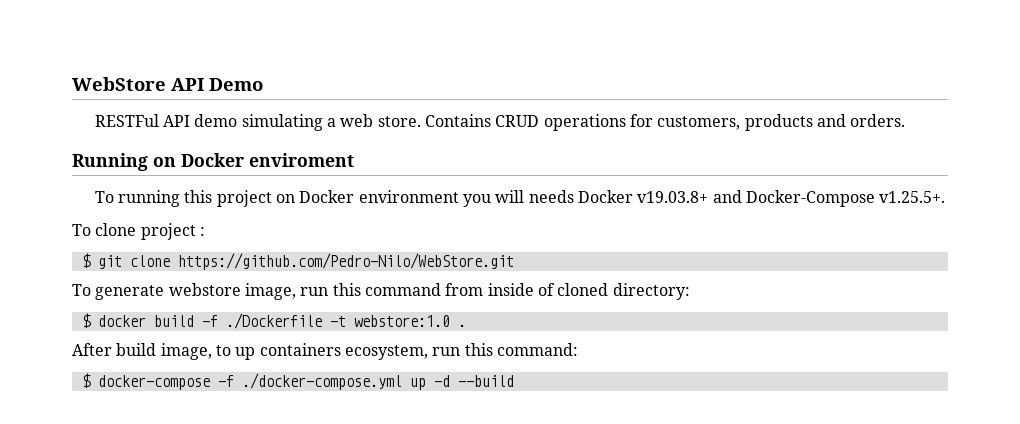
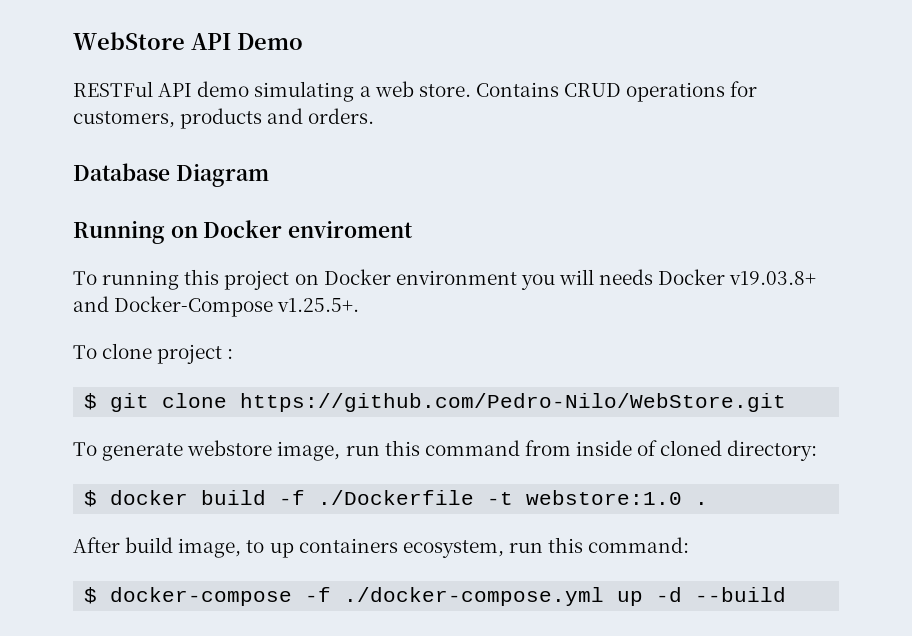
+ Database Diagram

